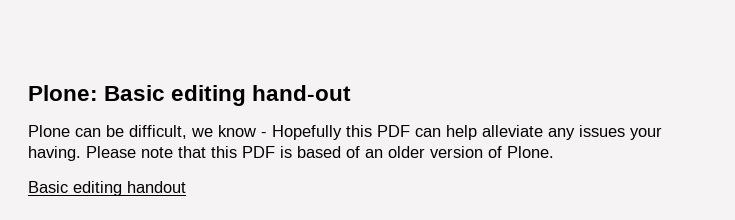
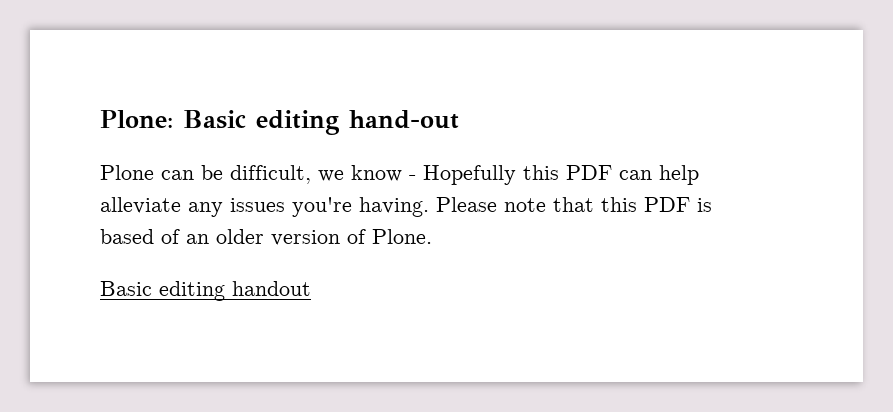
- Plone can be difficult, we know - Hopefully this PDF can help alleviate any issues your having.
+ Plone can be difficult, we know - Hopefully this PDF can help alleviate any issues you're having.

